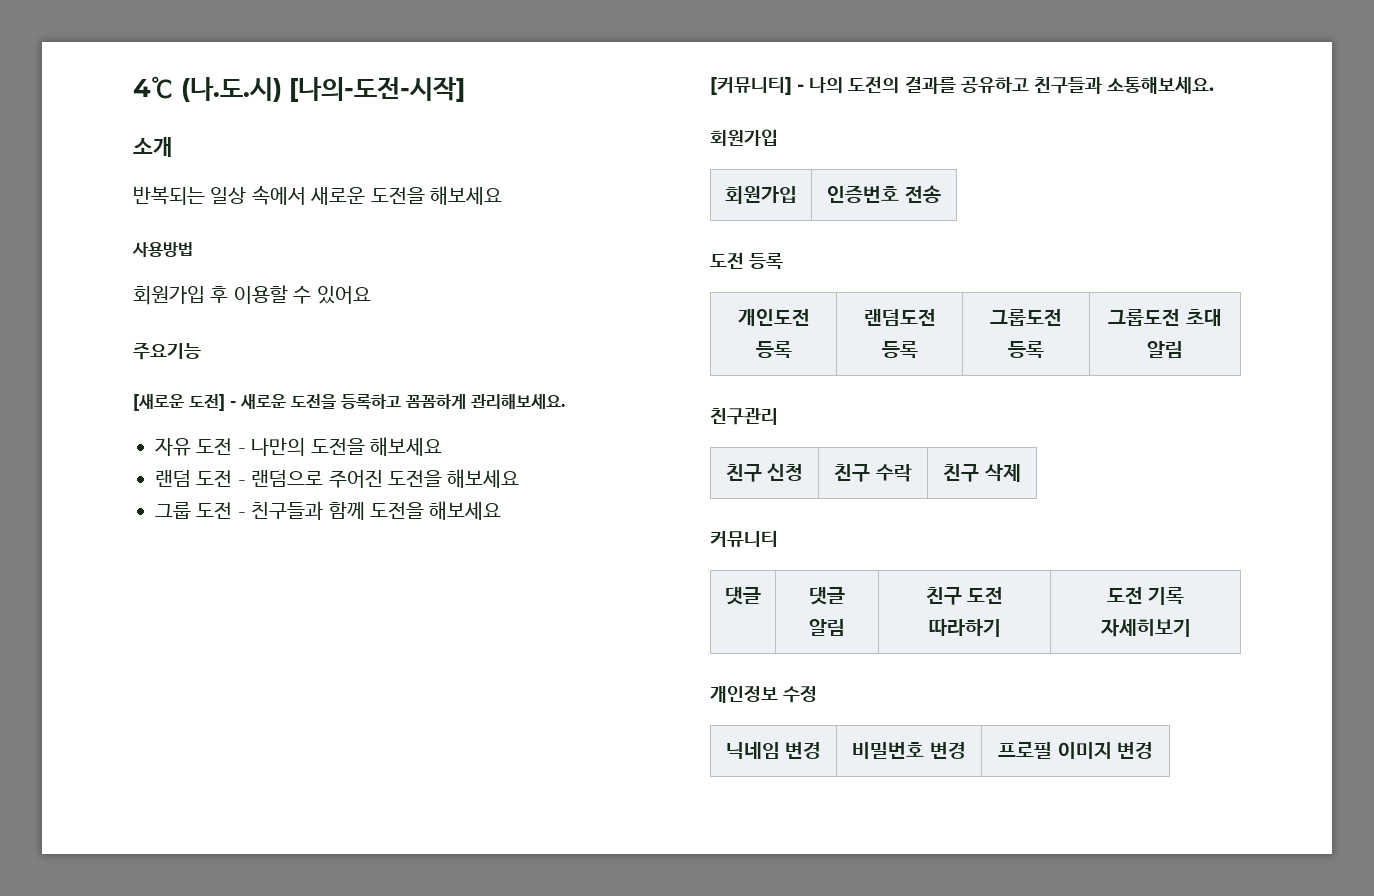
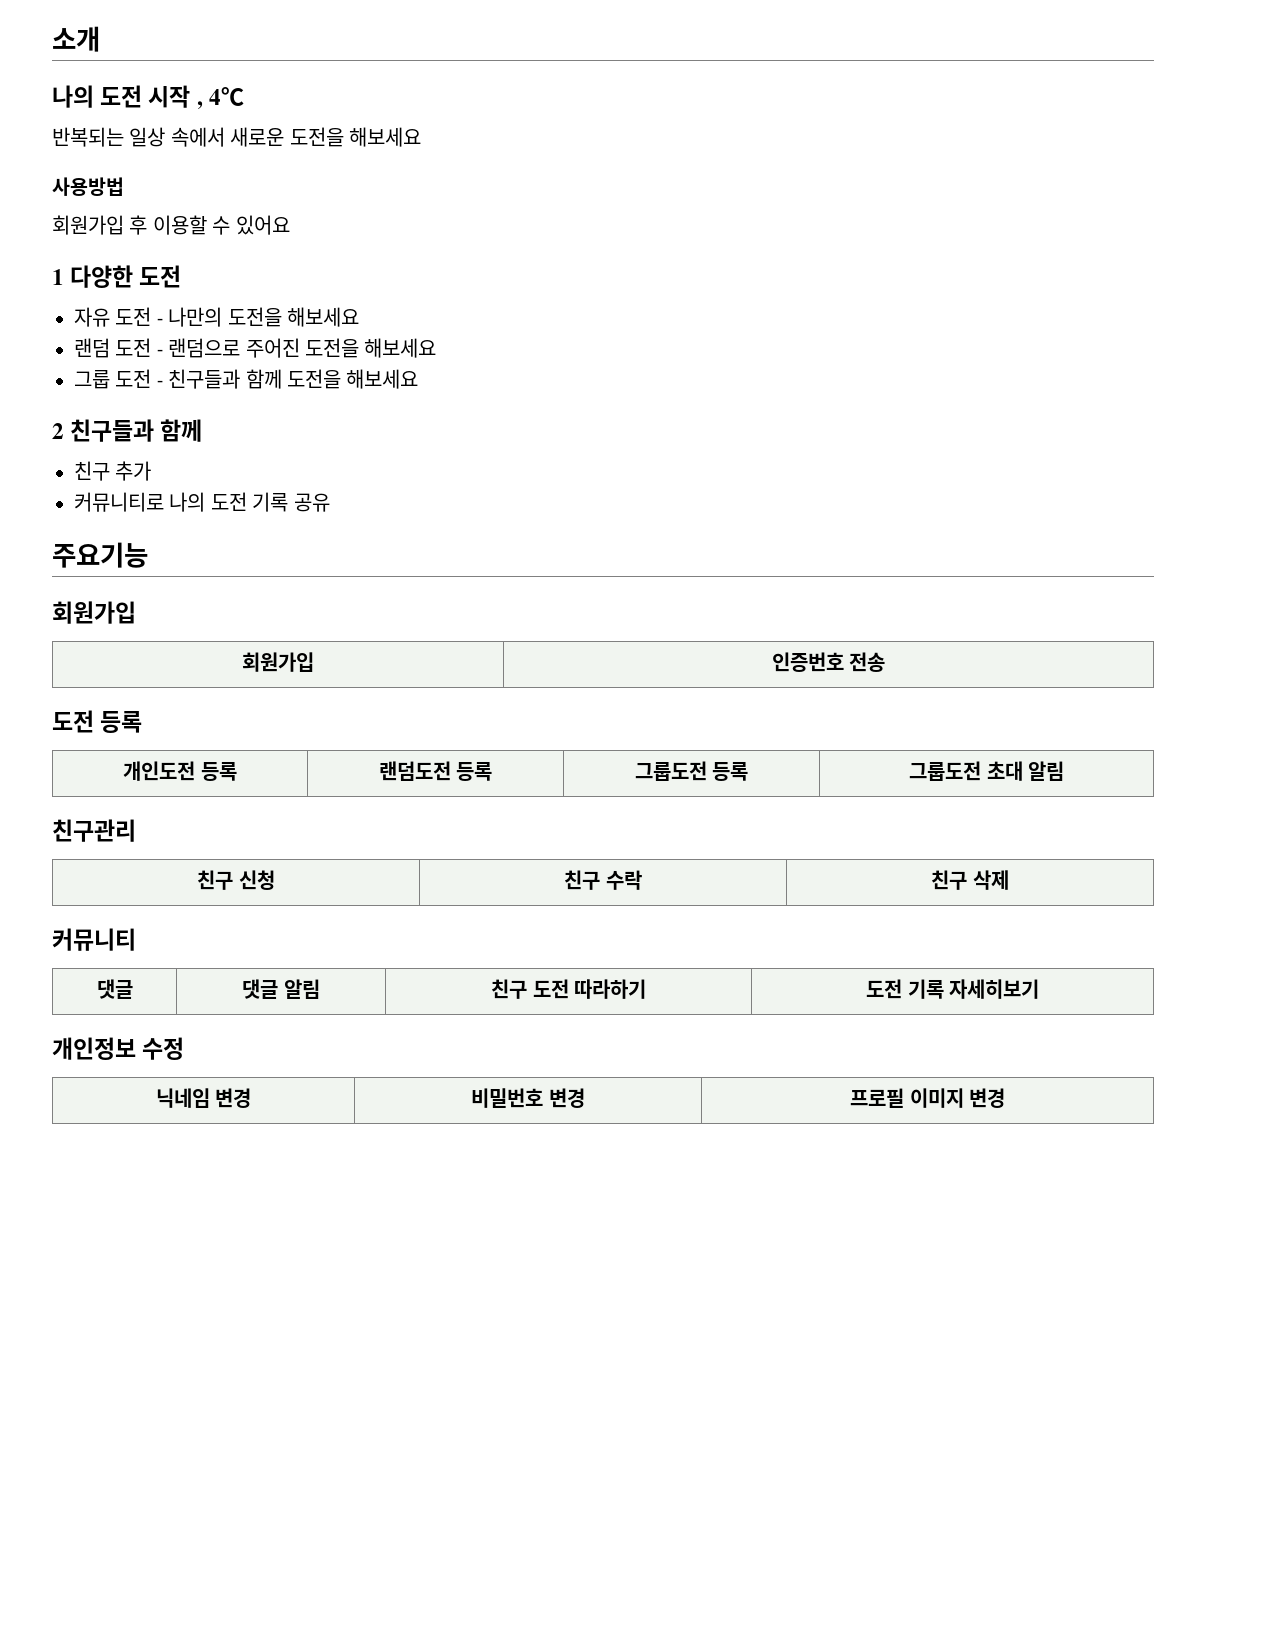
- 4℃ (나.도.시) [나의-도전-시작]
  소개
+ 나의 도전 시작 , 4℃
- 주요기능
- [새로운 도전] - 새로운 도전을 등록하고 꼼꼼하게 관리해보세요.
+ 1 다양한 도전
- [커뮤니티] - 나의 도전의 결과를 공유하고 친구들과 소통해보세요.
+ 2 친구들과 함께
+ 친구 추가
+ 커뮤니티로 나의 도전 기록 공유
+ 주요기능

